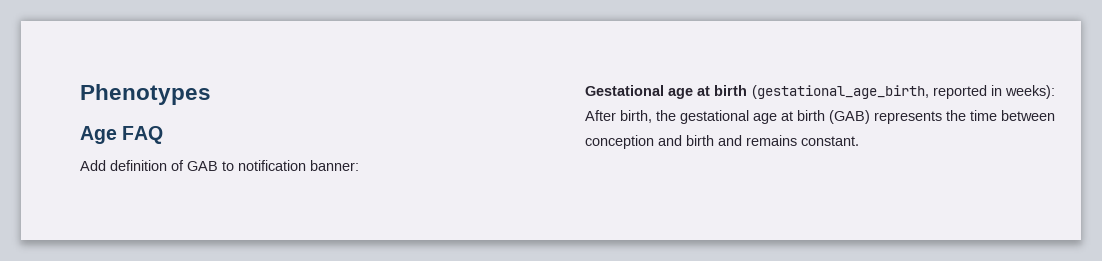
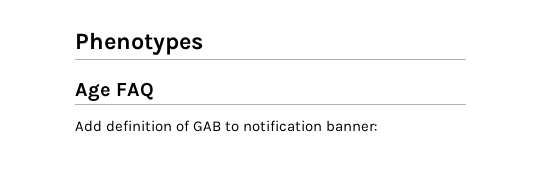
- Gestational age at birth (gestational_age_birth, reported in weeks): After birth, the gestational age at birth (GAB) represents the time between conception and birth and remains constant.

